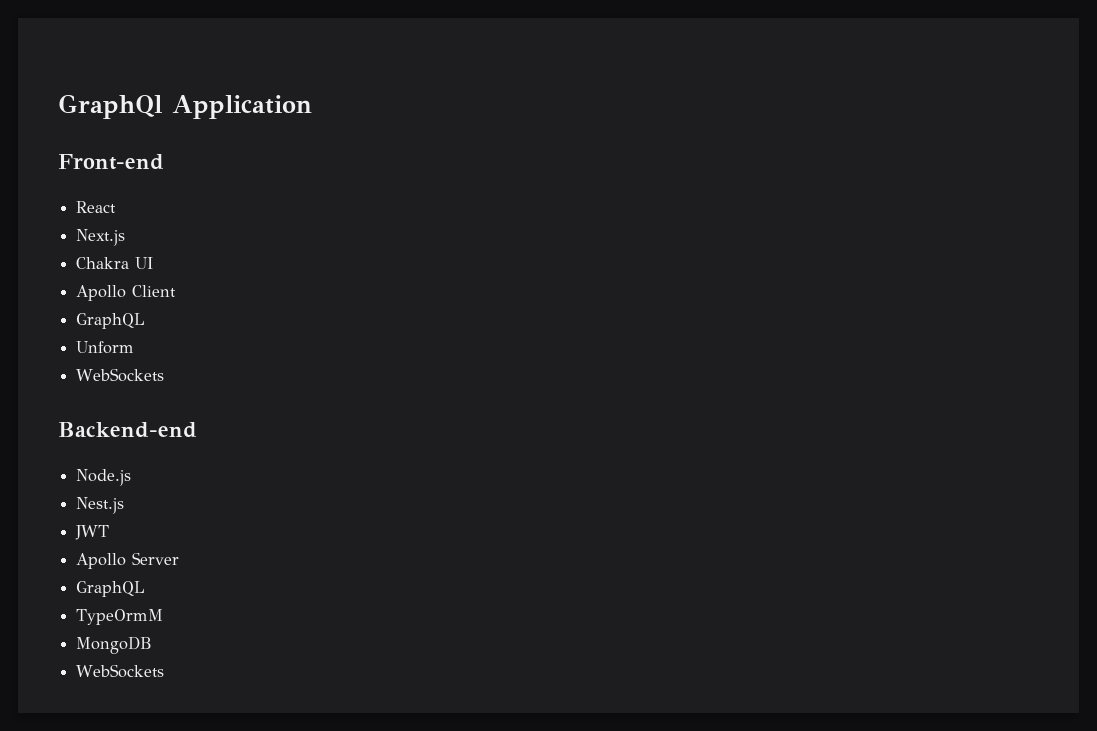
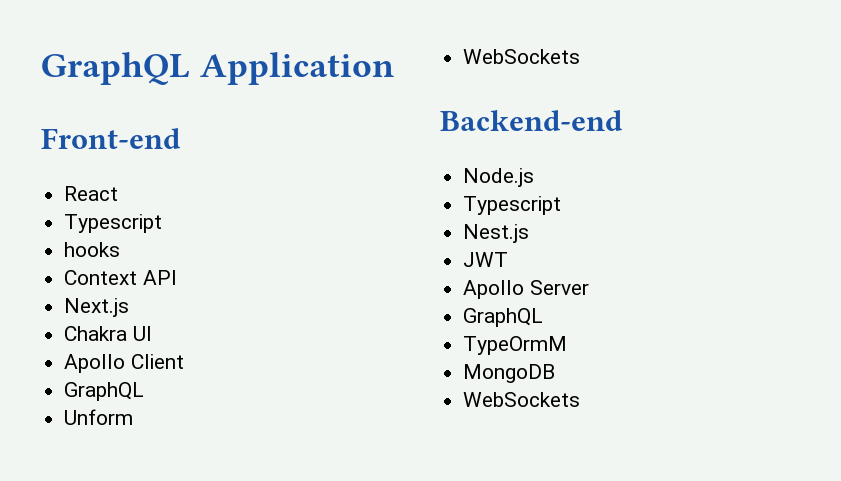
- GraphQl Application
+ GraphQL Application
  React
+ Typescript
+ hooks
+ Context API
  Node.js
+ Typescript

